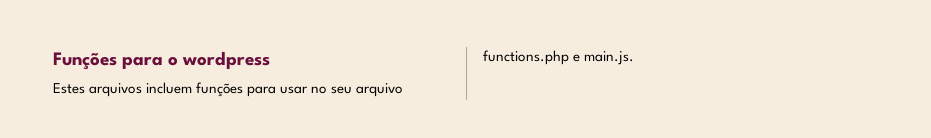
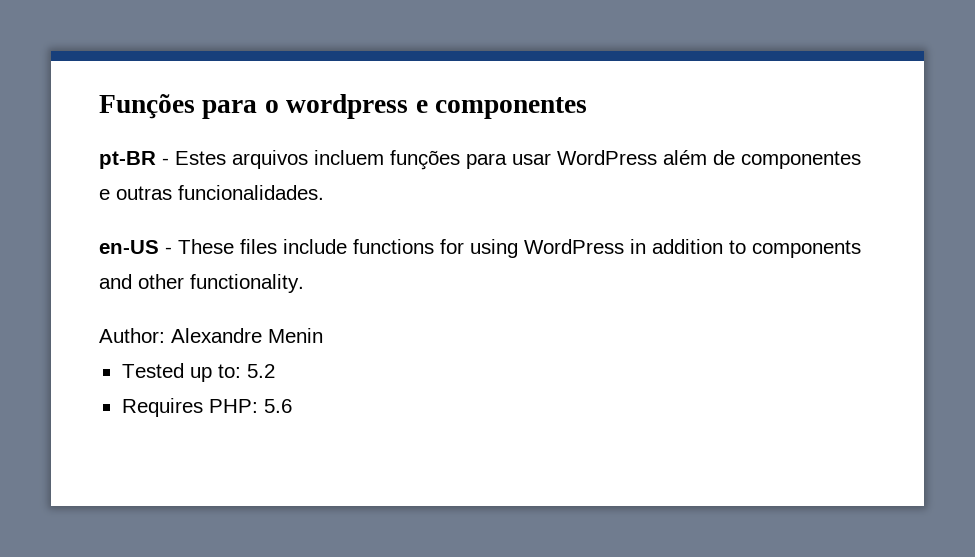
- Funções para o wordpress
- Estes arquivos incluem funções para usar no seu arquivo functions.php e main.js.
+ Funções para o wordpress e componentes
+ pt-BR - Estes arquivos incluem funções para usar WordPress além de componentes e outras funcionalidades.
+ en-US - These files include functions for using WordPress in addition to components and other functionality.
+ Author: Alexandre Menin
+ Tested up to: 5.2
+ Requires PHP: 5.6

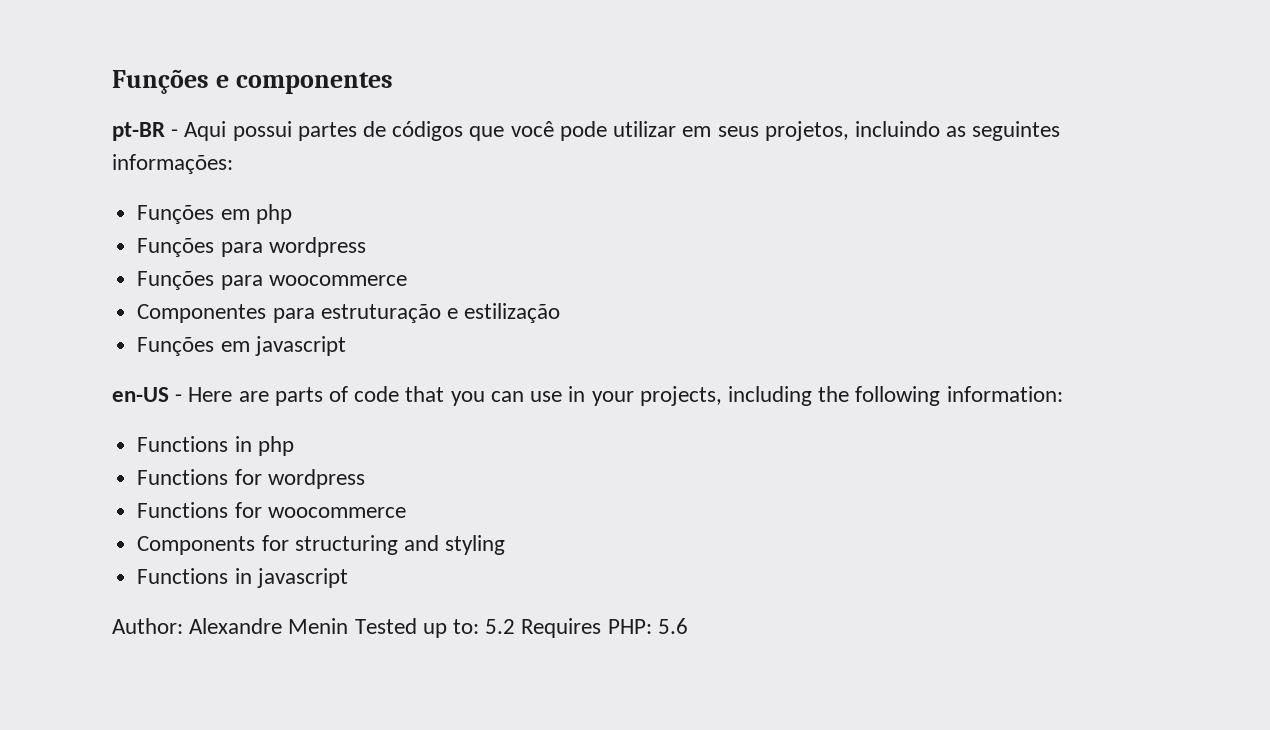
- Funções para o wordpress e componentes
+ Funções e componentes
- pt-BR - Estes arquivos incluem funções para usar WordPress além de componentes e outras funcionalidades.
- en-US - These files include functions for using WordPress in addition to components and other functionality.
+ pt-BR - Aqui possui partes de códigos que você pode utilizar em seus projetos, incluindo as seguintes informações:
+ Funções em php
+ Funções para wordpress
+ Funções para woocommerce
+ Componentes para estruturação e estilização
+ Funções em javascript
+ en-US - Here are parts of code that you can use in your projects, including the following information:
+ Functions in php
+ Functions for wordpress
+ Functions for woocommerce
+ Components for structuring and styling
+ Functions in javascript
- Author: Alexandre Menin
- Tested up to: 5.2
- Requires PHP: 5.6
+ Author: Alexandre Menin Tested up to: 5.2 Requires PHP: 5.6

